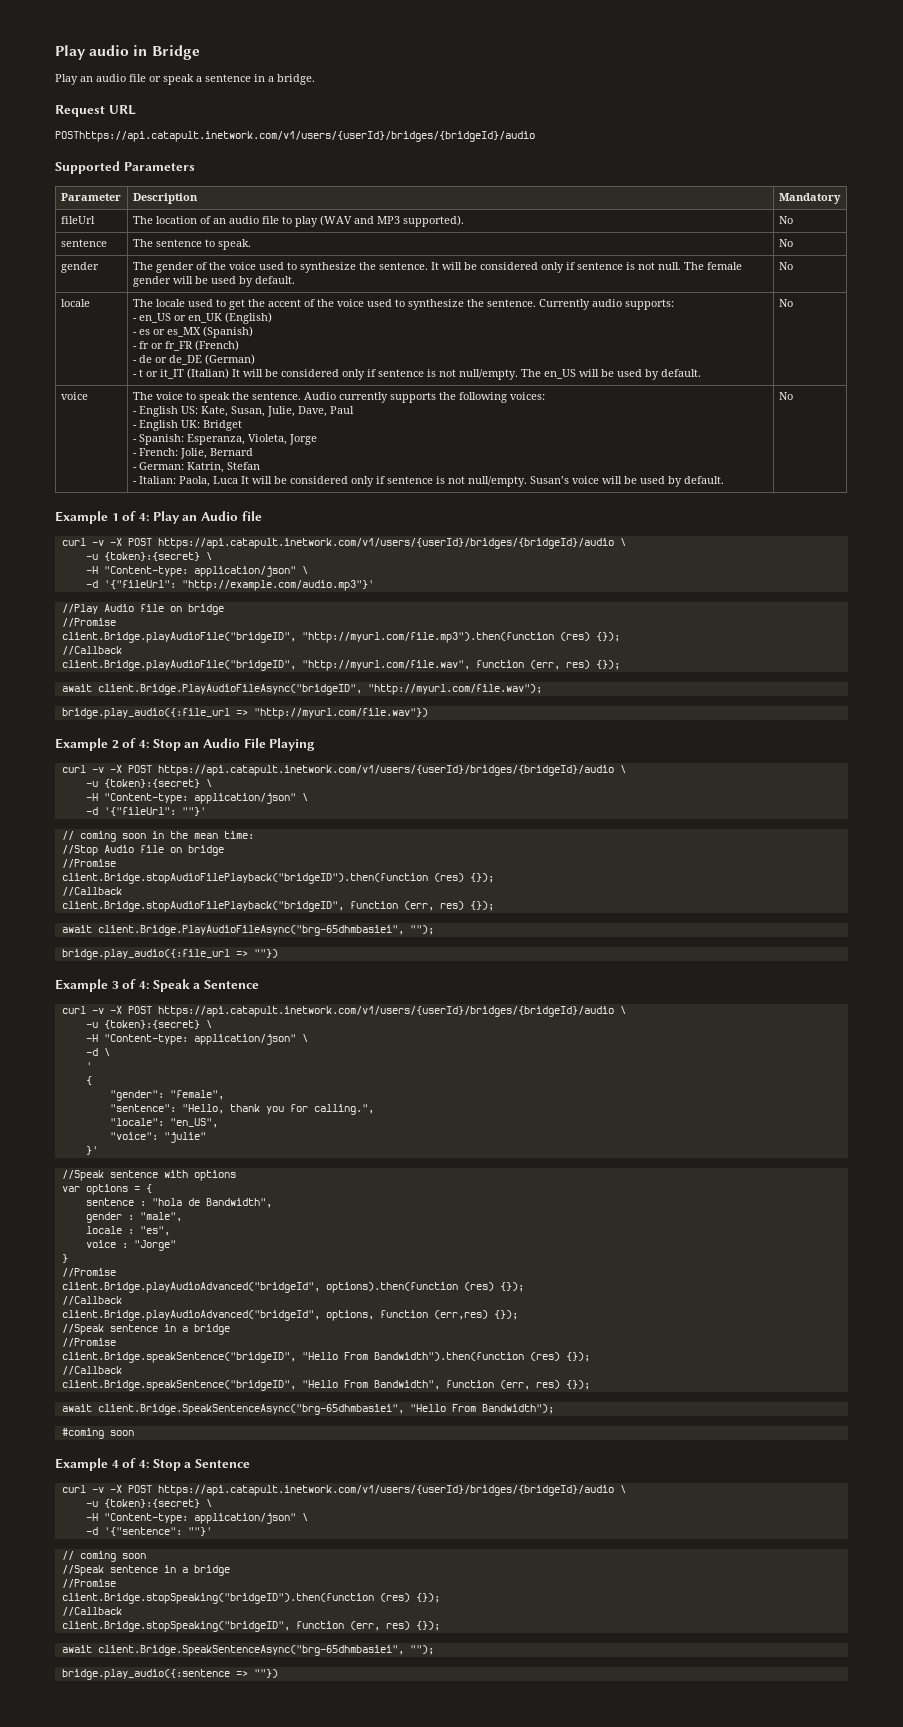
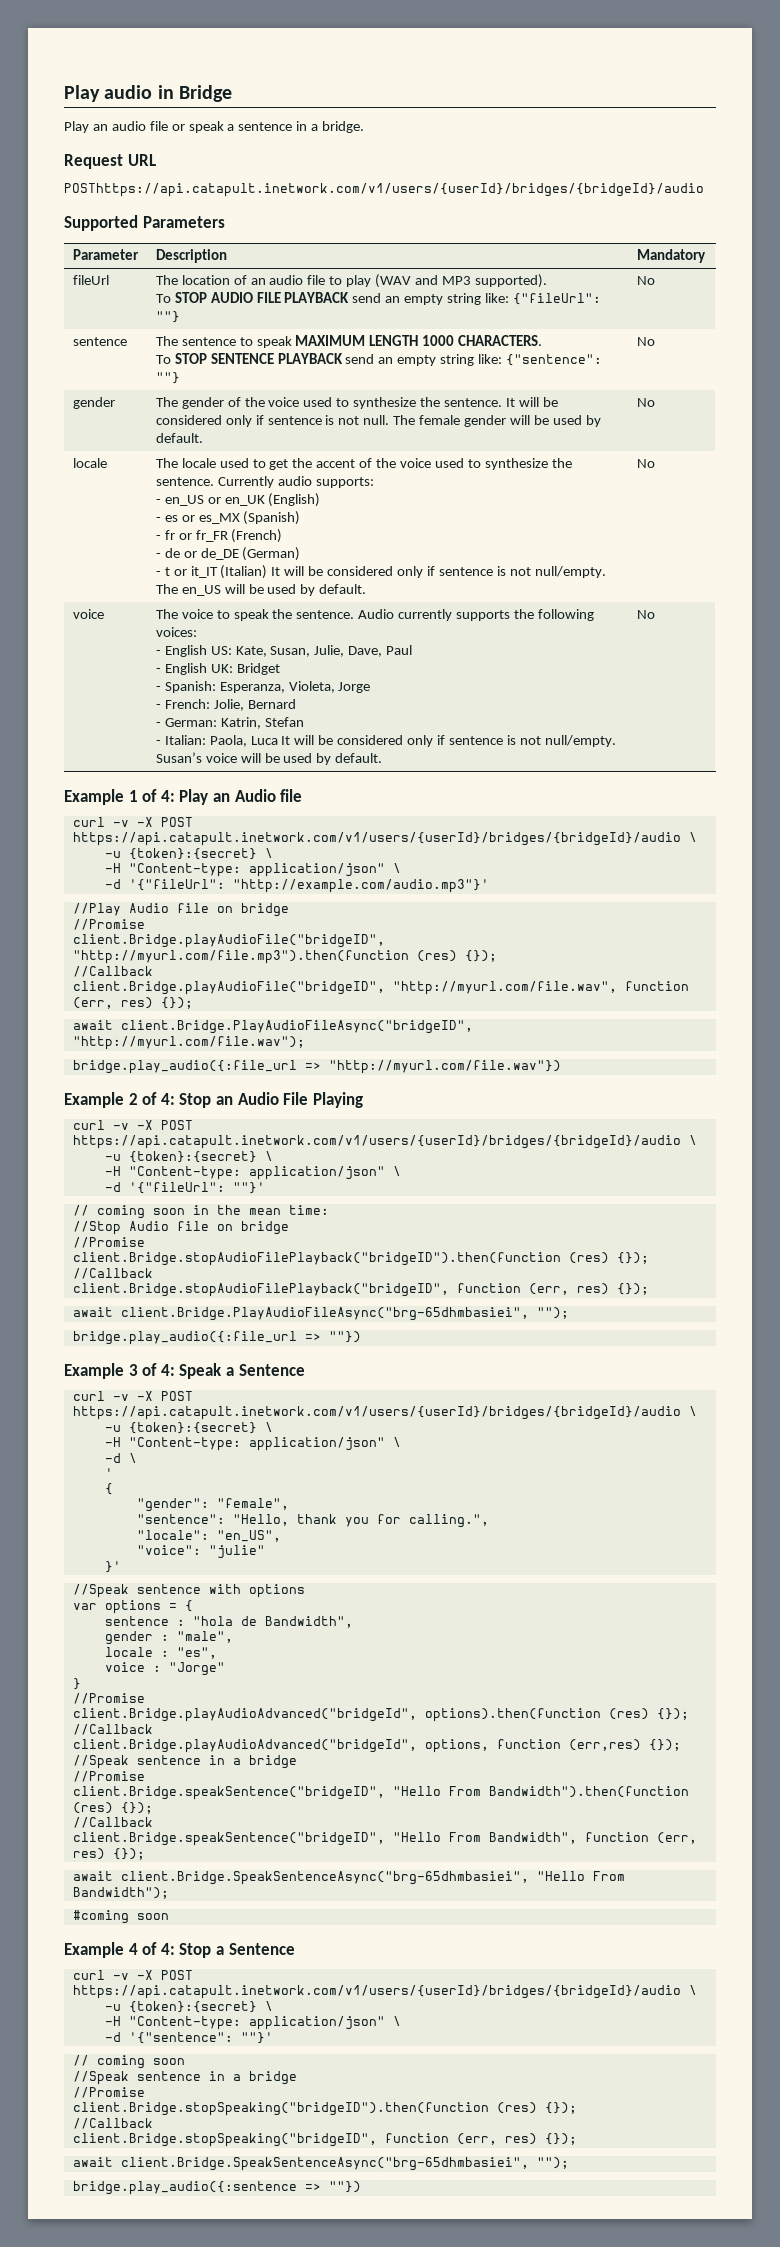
- fileUrl | The location of an audio file to play (WAV and MP3 supported). | No
+ fileUrl | The location of an audio file to play (WAV and MP3 supported).
+ To STOP AUDIO FILE PLAYBACK send an empty string like: {"fileUrl": ""} | No
- sentence | The sentence to speak. | No
+ sentence | The sentence to speak MAXIMUM LENGTH 1000 CHARACTERS.
+ To STOP SENTENCE PLAYBACK send an empty string like: {"sentence": ""} | No

